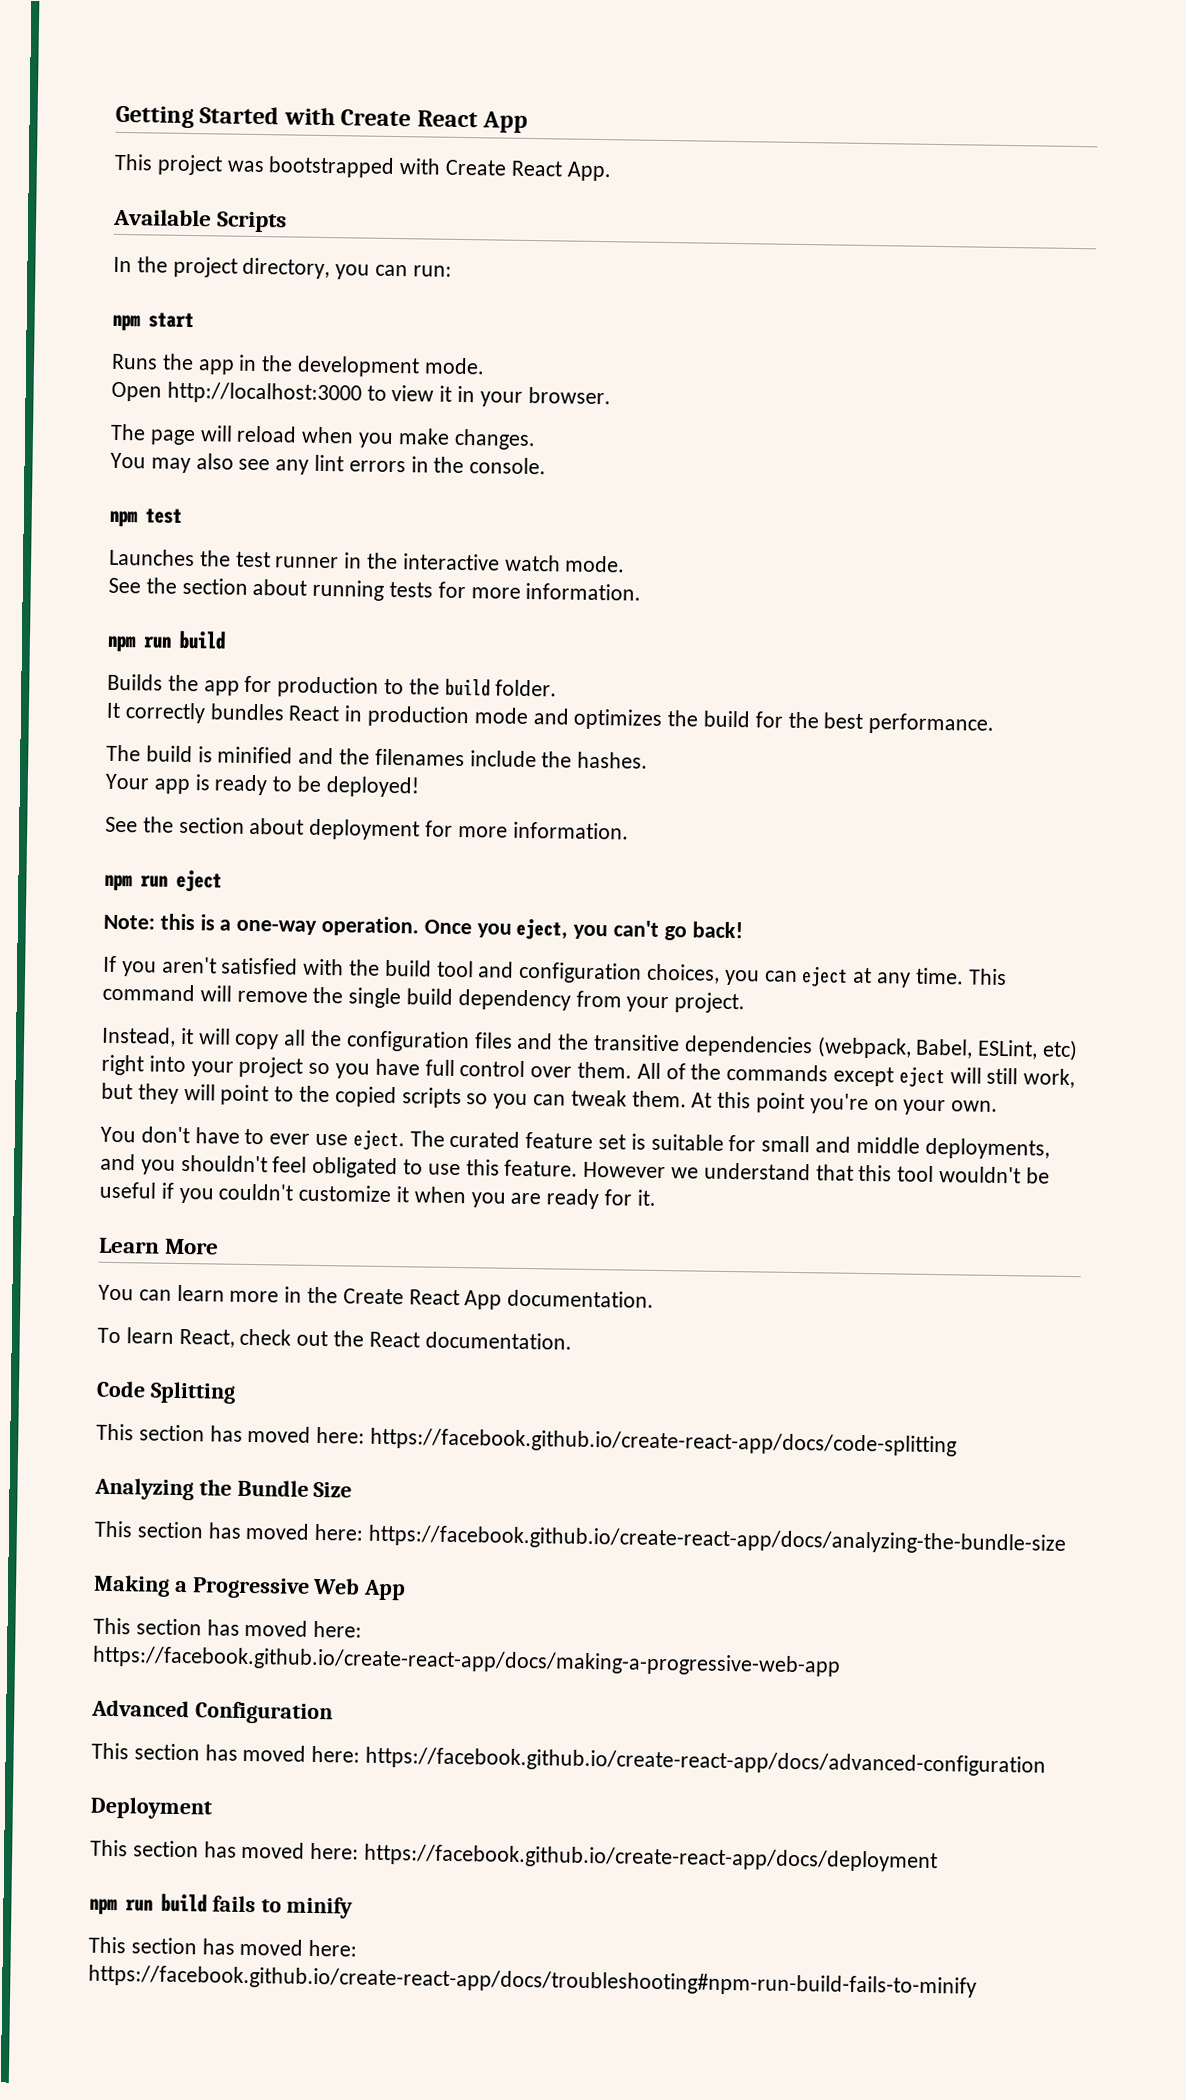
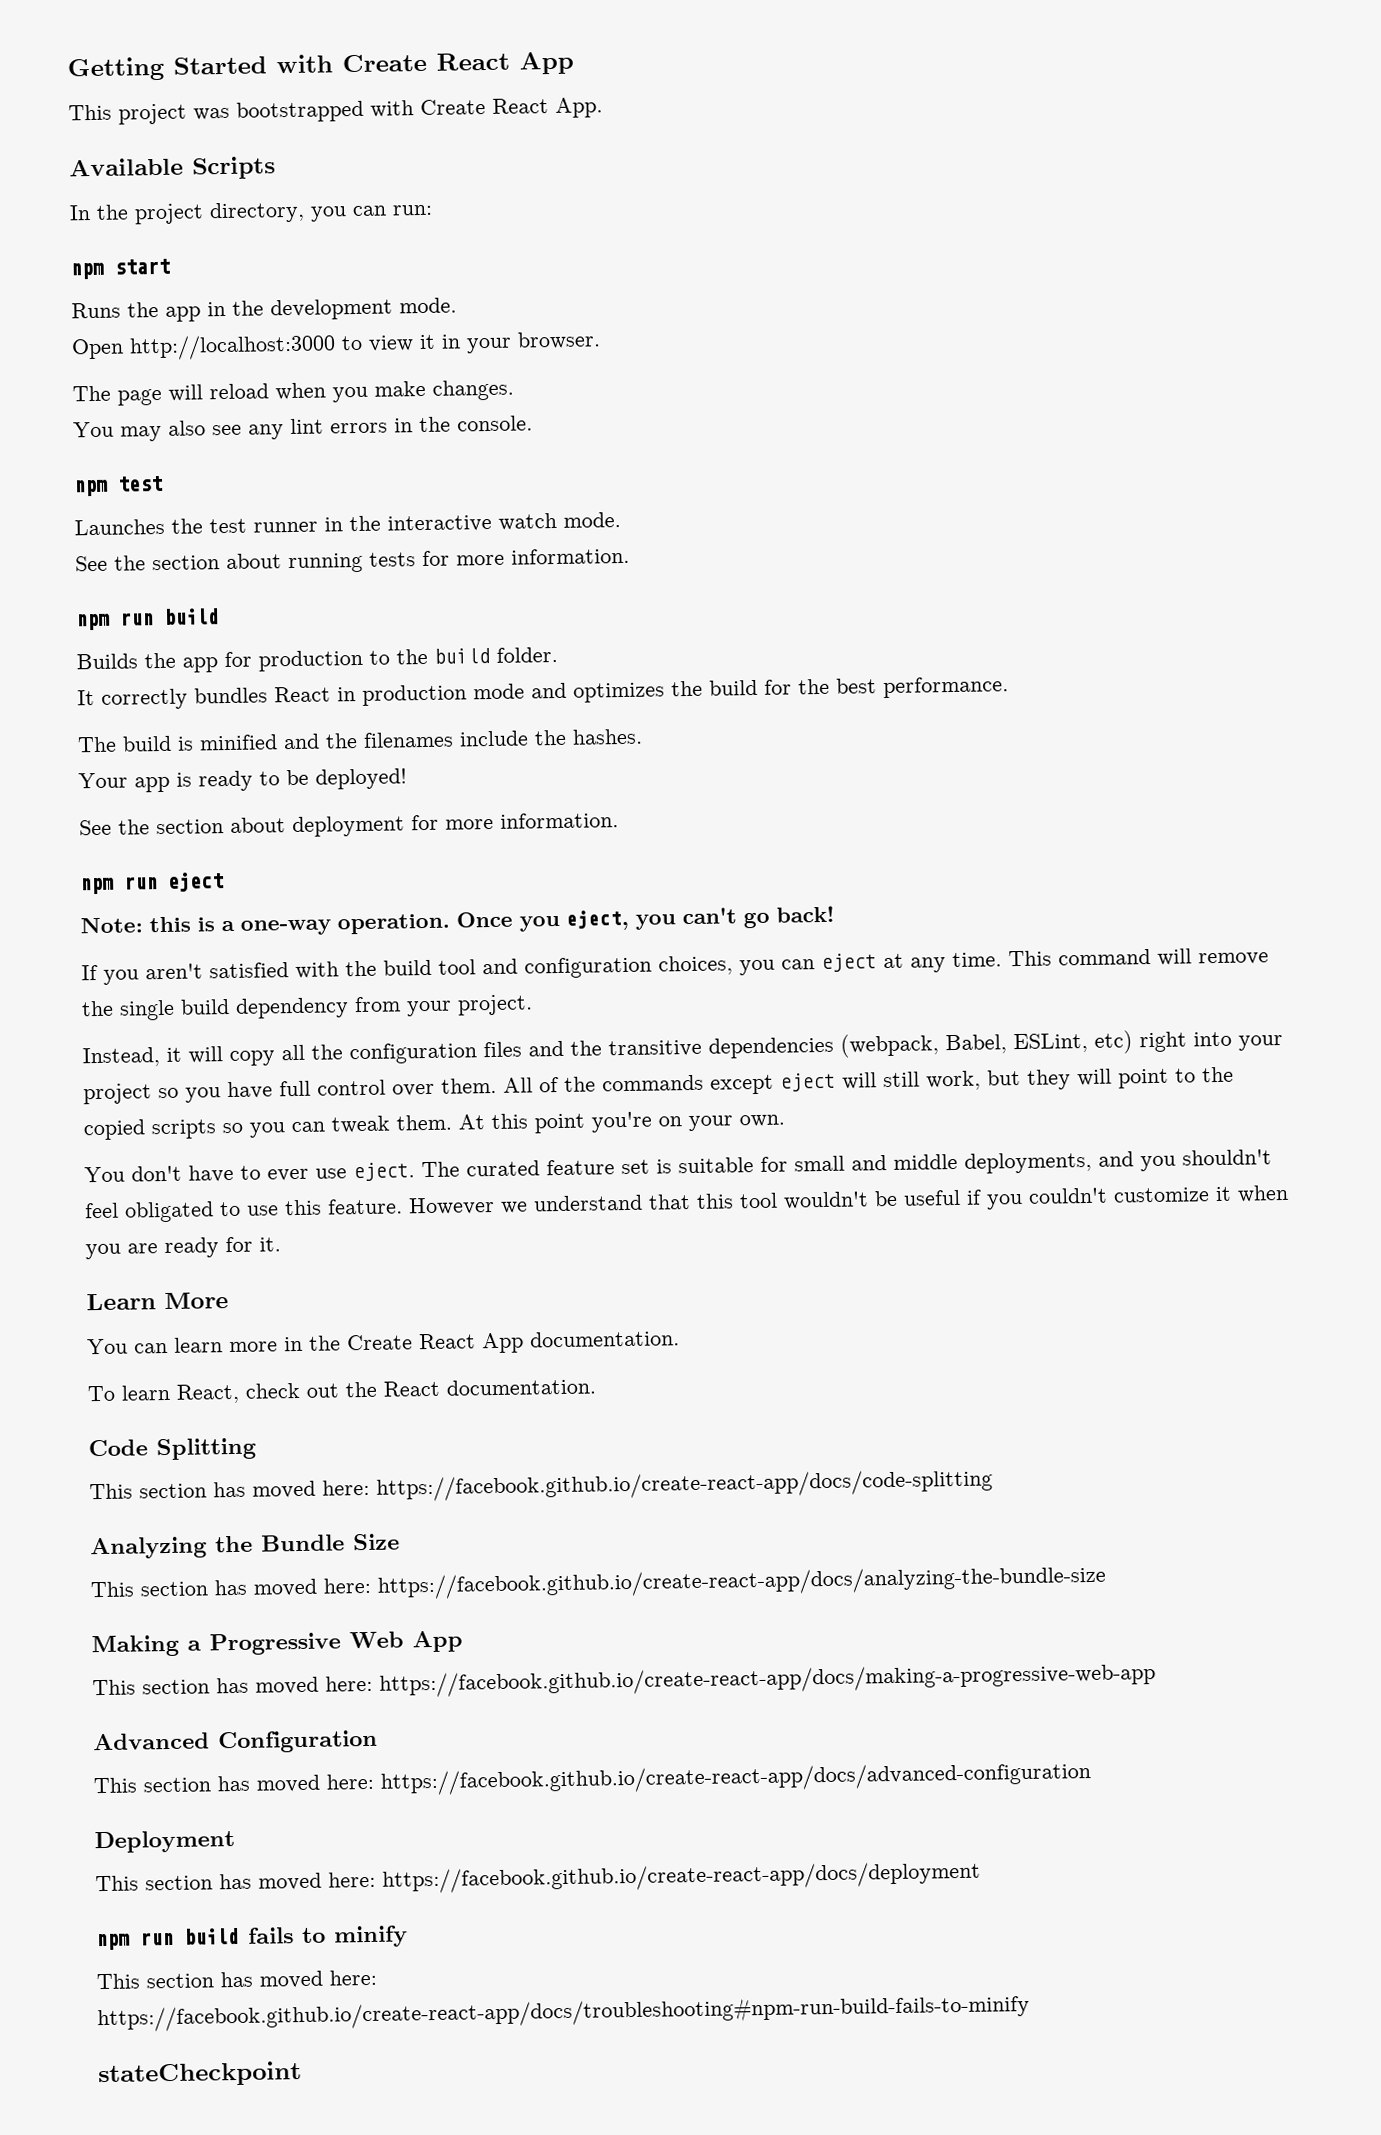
+ stateCheckpoint

